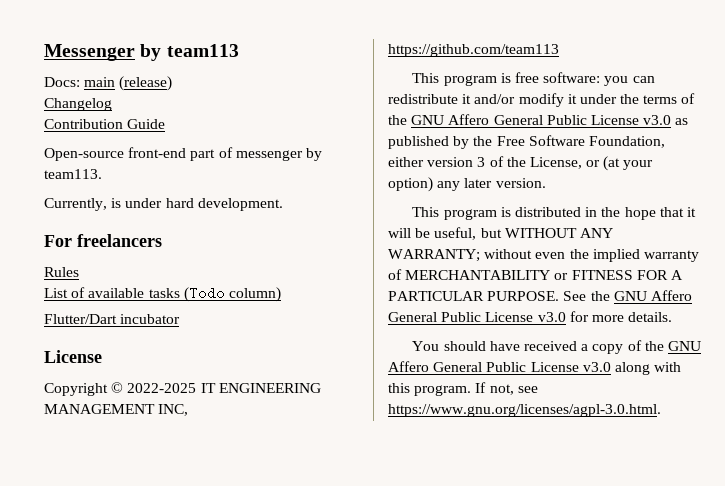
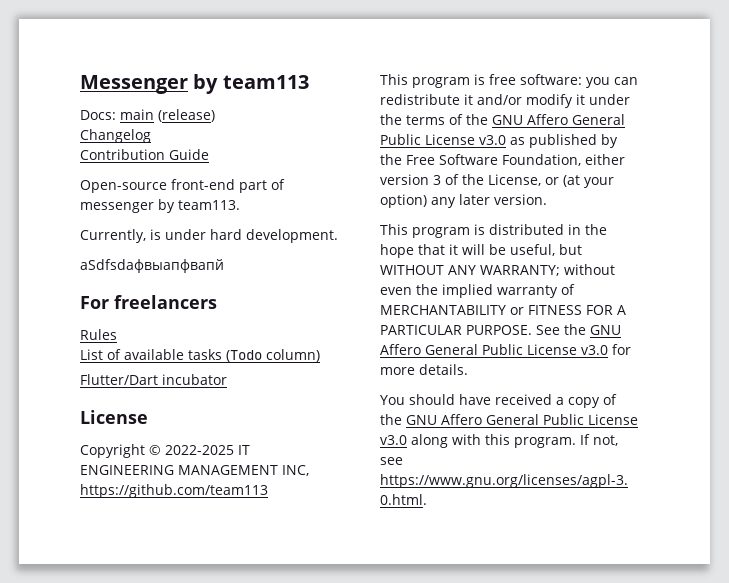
+ aSdfsdафвыапфвапй

